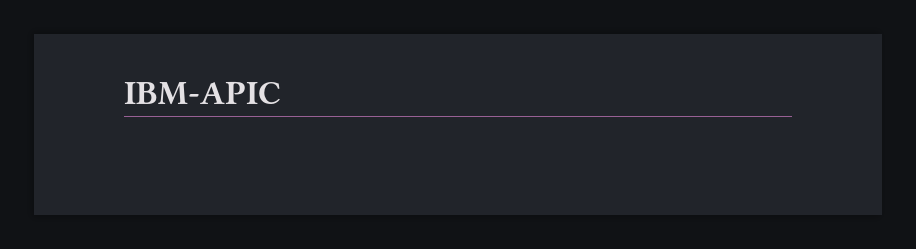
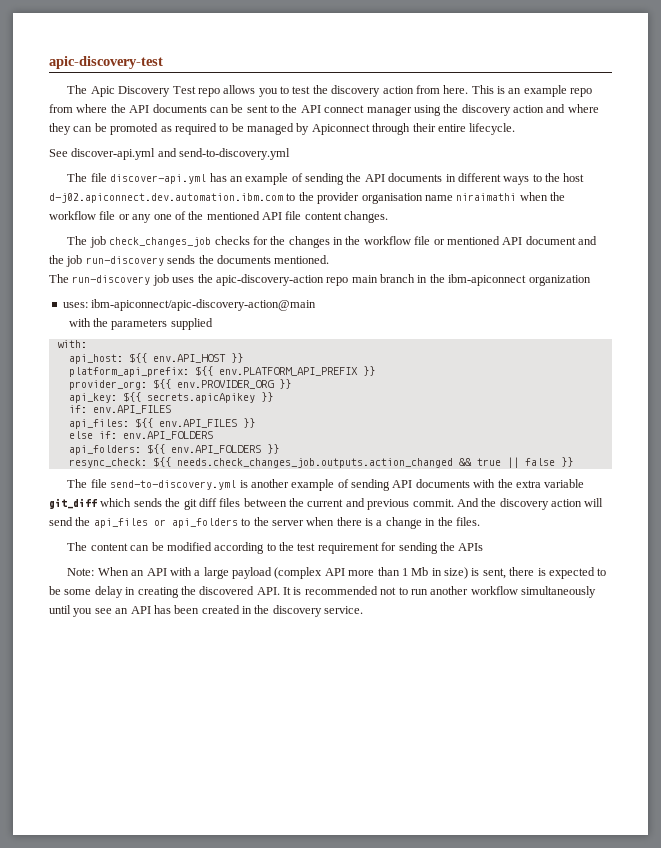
- IBM-APIC
+ apic-discovery-test
+ The Apic Discovery Test repo allows you to test the discovery action from here. This is an example repo from where the API documents can be sent to the API connect manager using the discovery action and where they can be promoted as required to be managed by Apiconnect through their entire lifecycle.
+ See discover-api.yml and send-to-discovery.yml
+ The file discover-api.yml has an example of sending the API documents in different ways to the host d-j02.apiconnect.dev.automation.ibm.com to the provider organisation name niraimathi when the workflow file or any one of the mentioned API file content changes.
+ The job check_changes_job checks for the changes in the workflow file or mentioned API document and the job run-discovery sends the documents mentioned.
+ The run-discovery job uses the apic-discovery-action repo main branch in the ibm-apiconnect organization
+ uses: ibm-apiconnect/apic-discovery-action@main
+ with the parameters supplied
+ with:
+ api_host: ${{ env.API_HOST }}
+ platform_api_prefix: ${{ env.PLATFORM_API_PREFIX }}
+ provider_org: ${{ env.PROVIDER_ORG }}
+ api_key: ${{ secrets.apicApikey }}
+ if: env.API_FILES
+ api_files: ${{ env.API_FILES }}
+ else if: env.API_FOLDERS
+ api_folders: ${{ env.API_FOLDERS }}
+ resync_check: ${{ needs.check_changes_job.outputs.action_changed && true || false }}
+ The file send-to-discovery.yml is another example of sending API documents with the extra variable git_diff which sends the git diff files between the current and previous commit. And the discovery action will send the api_files or api_folders to the server when there is a change in the files.
+ The content can be modified according to the test requirement for sending the APIs
+ Note: When an API with a large payload (complex API more than 1 Mb in size) is sent, there is expected to be some delay in creating the discovered API. It is recommended not to run another workflow simultaneously until you see an API has been created in the discovery service.

